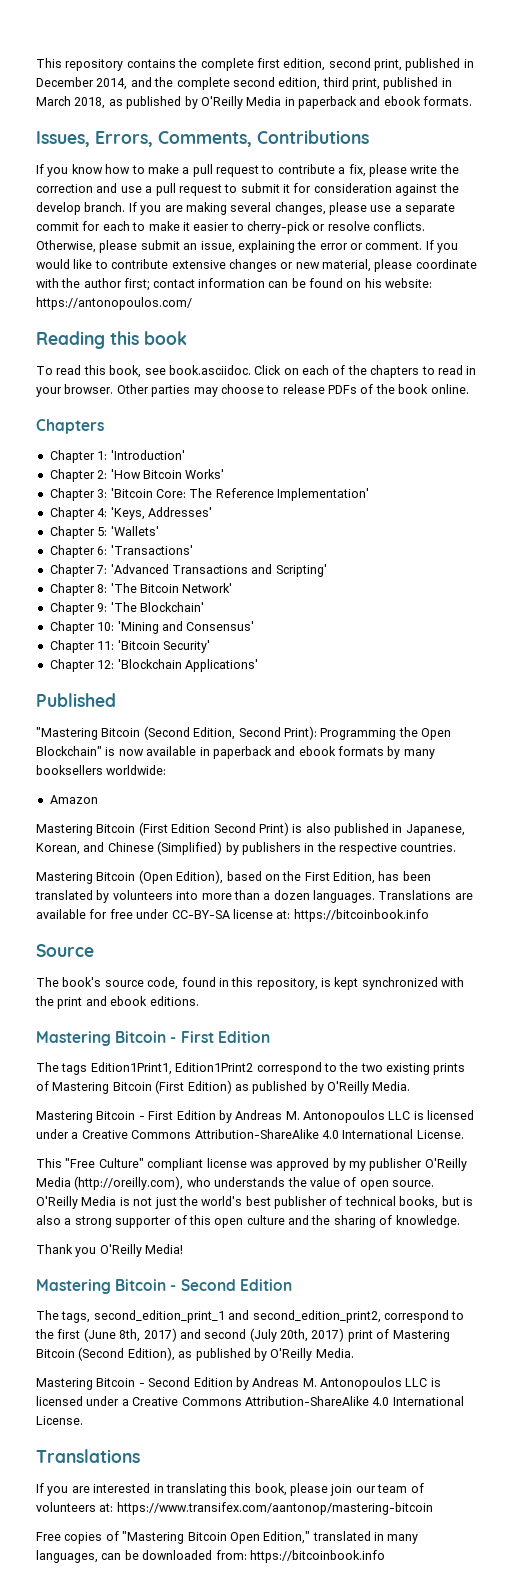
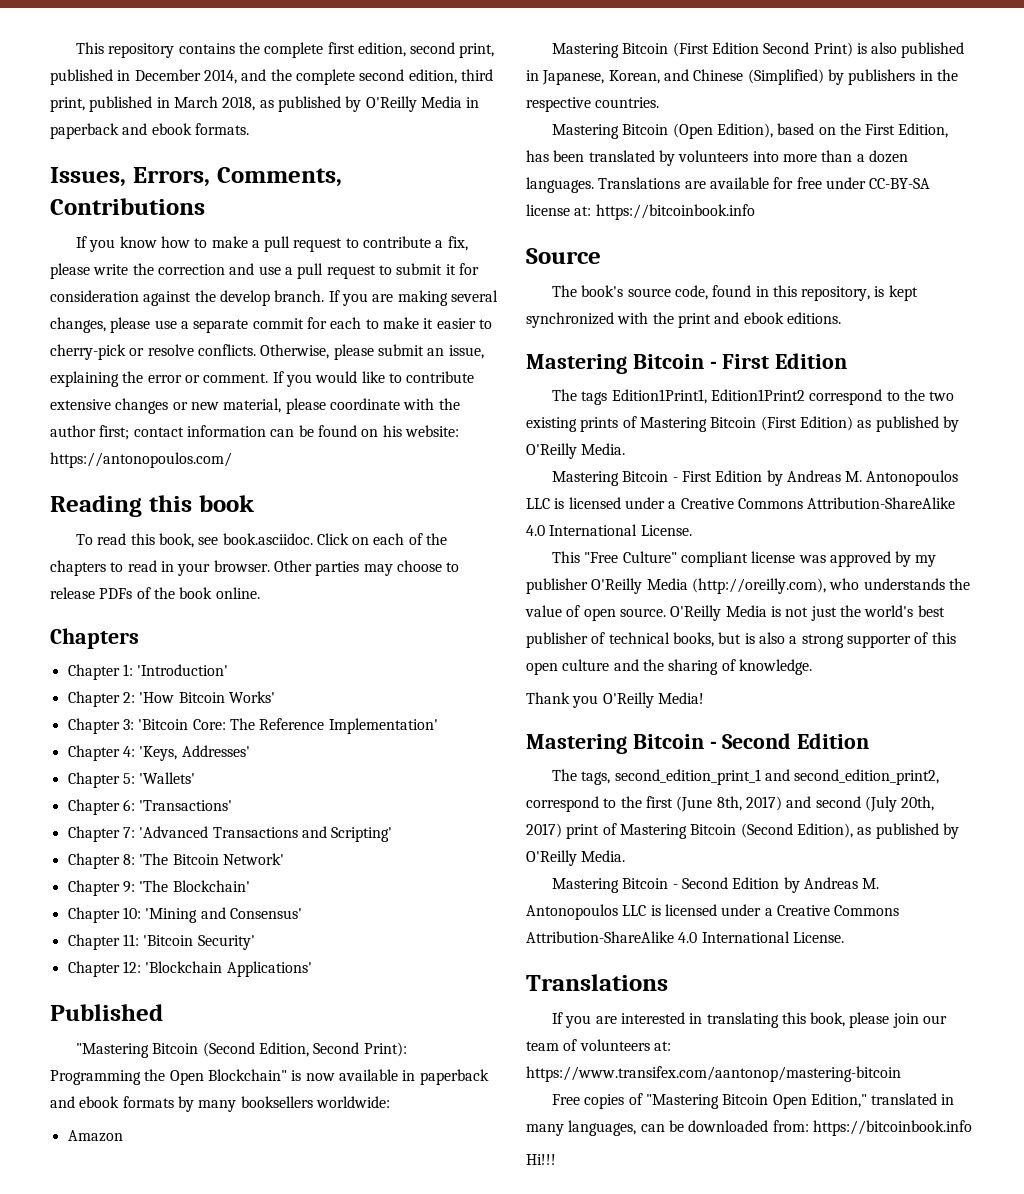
+ Hi!!!

